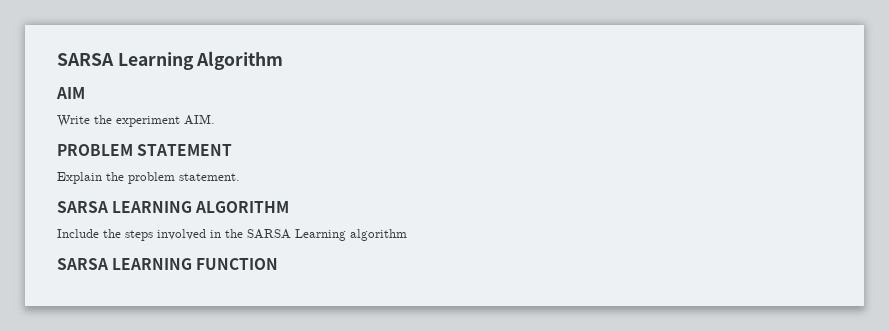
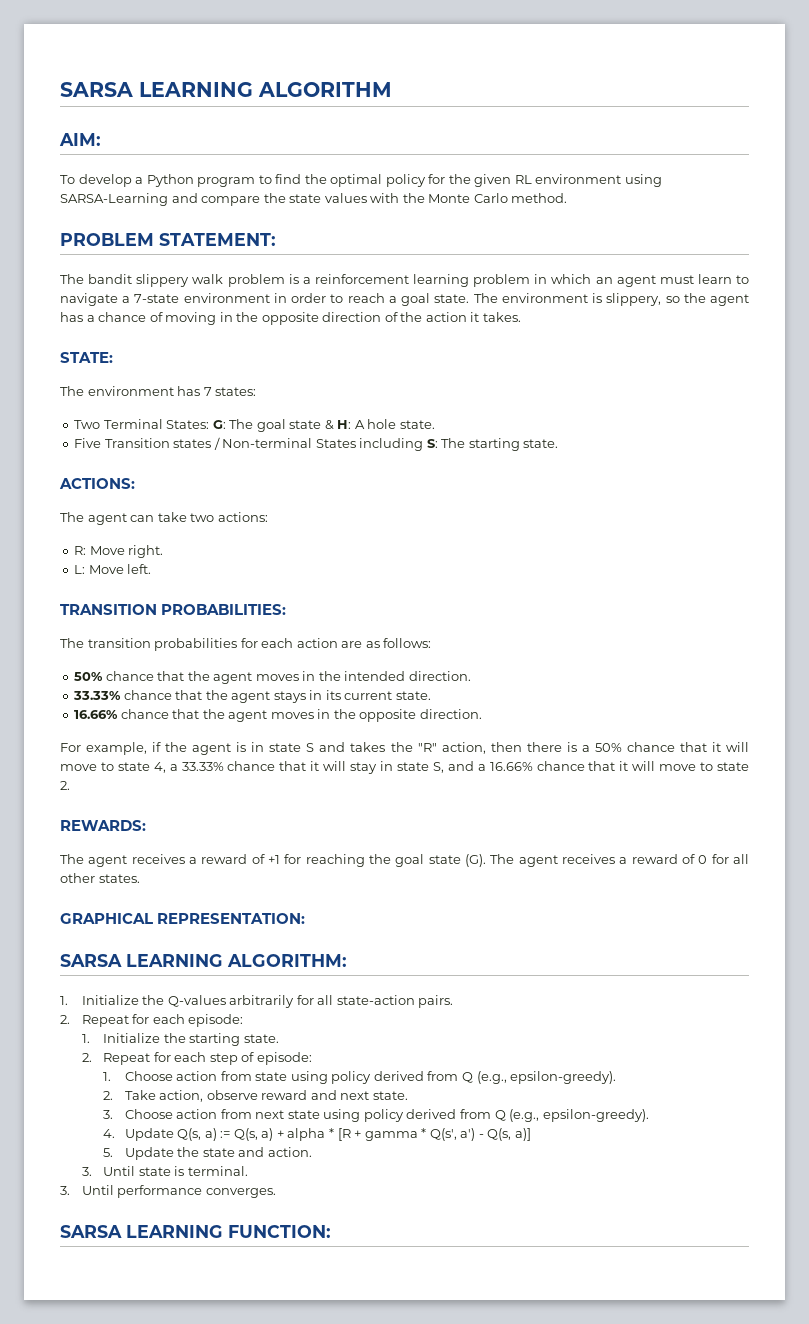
- SARSA Learning Algorithm
- AIM
- Write the experiment AIM.
- PROBLEM STATEMENT
- Explain the problem statement.
  SARSA LEARNING ALGORITHM
- Include the steps involved in the SARSA Learning algorithm
- SARSA LEARNING FUNCTION
+ AIM:
+ To develop a Python program to find the optimal policy for the given RL environment using SARSA-Learning and compare the state values with the Monte Carlo method.
+ PROBLEM STATEMENT:
+ The bandit slippery walk problem is a reinforcement learning problem in which an agent must learn to navigate a 7-state environment in order to reach a goal state. The environment is slippery, so the agent has a chance of moving in the opposite direction of the action it takes.
+ STATE:
+ The environment has 7 states:
+ Two Terminal States: G: The goal state & H: A hole state.
+ Five Transition states / Non-terminal States including S: The starting state.
+ ACTIONS:
+ The agent can take two actions:
+ R: Move right.
+ L: Move left.
+ TRANSITION PROBABILITIES:
+ The transition probabilities for each action are as follows:
+ 50% chance that the agent moves in the intended direction.
+ 33.33% chance that the agent stays in its current state.
+ 16.66% chance that the agent moves in the opposite direction.
+ For example, if the agent is in state S and takes the "R" action, then there is a 50% chance that it will move to state 4, a 33.33% chance that it will stay in state S, and a 16.66% chance that it will move to state 2.
+ REWARDS:
+ The agent receives a reward of +1 for reaching the goal state (G). The agent receives a reward of 0 for all other states.
+ GRAPHICAL REPRESENTATION:
+ SARSA LEARNING ALGORITHM:
+ 1. Initialize the Q-values arbitrarily for all state-action pairs.
+ 2. Repeat for each episode:
+ 1. Initialize the starting state.
+ 2. Repeat for each step of episode:
+ 1. Choose action from state using policy derived from Q (e.g., epsilon-greedy).
+ 2. Take action, observe reward and next state.
+ 3. Choose action from next state using policy derived from Q (e.g., epsilon-greedy).
+ 4. Update Q(s, a) := Q(s, a) + alpha * [R + gamma * Q(s', a') - Q(s, a)]
+ 5. Update the state and action.
+ 3. Until state is terminal.
+ 3. Until performance converges.
+ SARSA LEARNING FUNCTION:

